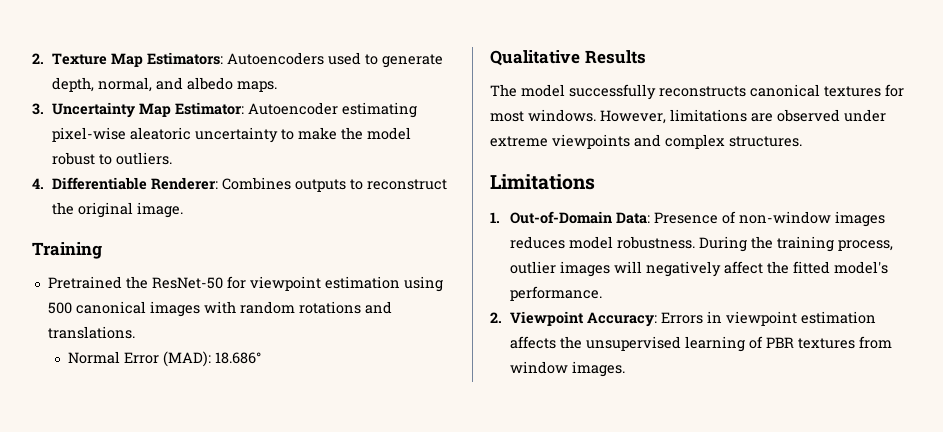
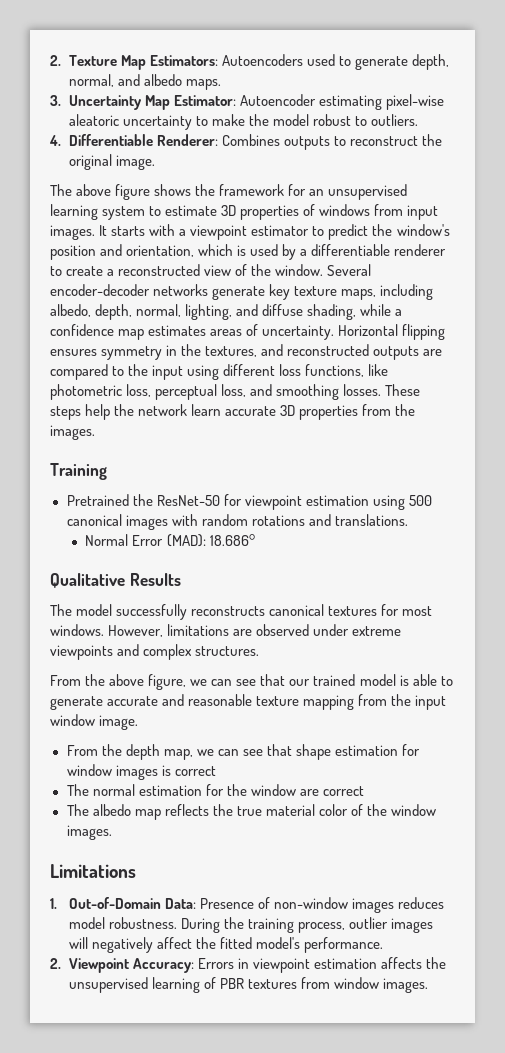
+ The above figure shows the framework for an unsupervised learning system to estimate 3D properties of windows from input images. It starts with a viewpoint estimator to predict the window's position and orientation, which is used by a differentiable renderer to create a reconstructed view of the window. Several encoder-decoder networks generate key texture maps, including albedo, depth, normal, lighting, and diffuse shading, while a confidence map estimates areas of uncertainty. Horizontal flipping ensures symmetry in the textures, and reconstructed outputs are compared to the input using different loss functions, like photometric loss, perceptual loss, and smoothing losses. These steps help the network learn accurate 3D properties from the images.
+ From the above figure, we can see that our trained model is able to generate accurate and reasonable texture mapping from the input window image.
+ From the depth map, we can see that shape estimation for window images is correct
+ The normal estimation for the window are correct
+ The albedo map reflects the true material color of the window images.

